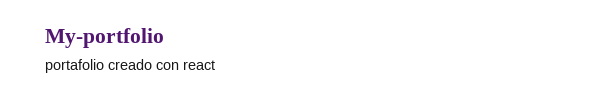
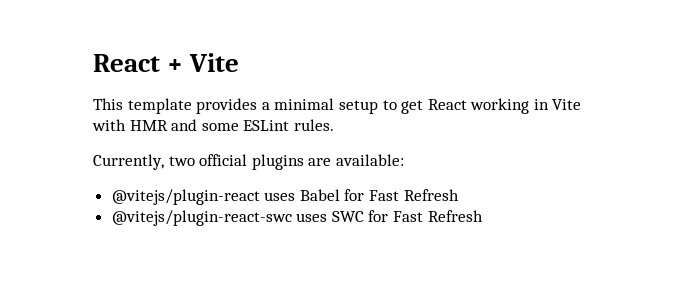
- My-portfolio
- portafolio creado con react
+ React + Vite
+ This template provides a minimal setup to get React working in Vite with HMR and some ESLint rules.
+ Currently, two official plugins are available:
+ @vitejs/plugin-react uses Babel for Fast Refresh
+ @vitejs/plugin-react-swc uses SWC for Fast Refresh

